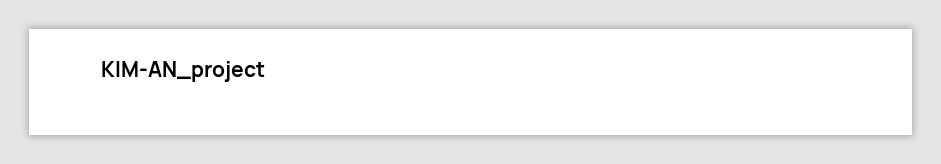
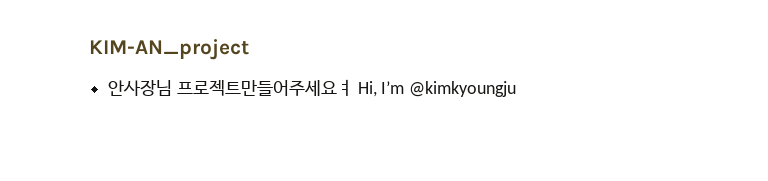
+ 안사장님 프로젝트만들어주세요ㅕ Hi, I’m @kimkyoungju

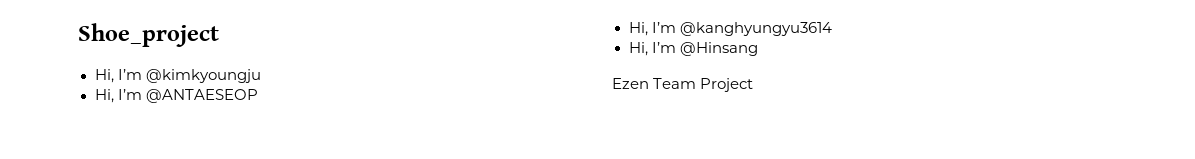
- KIM-AN_project
- 안사장님 프로젝트만들어주세요ㅕ Hi, I’m @kimkyoungju
+ Shoe_project
+ Hi, I’m @kimkyoungju
+ Hi, I’m @ANTAESEOP
+ Hi, I’m @kanghyungyu3614
+ Hi, I’m @Hinsang
+ Ezen Team Project

